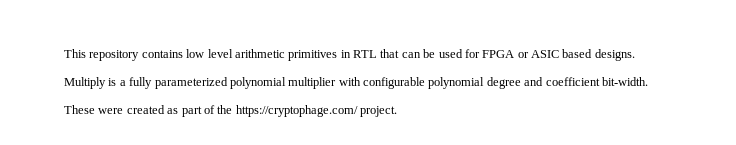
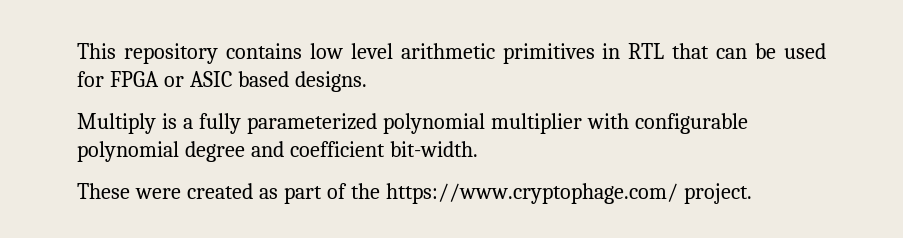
- These were created as part of the https://cryptophage.com/ project.
+ These were created as part of the https://www.cryptophage.com/ project.

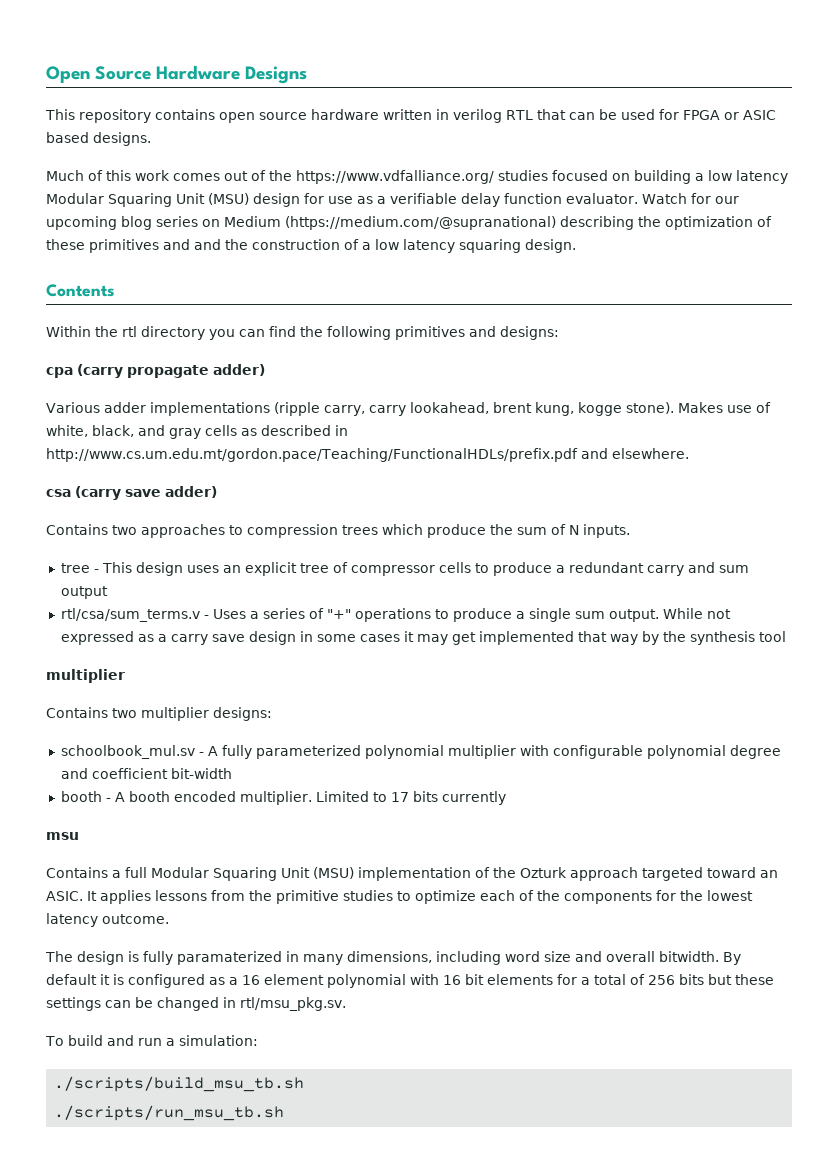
- This repository contains low level arithmetic primitives in RTL that can be used for FPGA or ASIC based designs.
+ Open Source Hardware Designs
+ This repository contains open source hardware written in verilog RTL that can be used for FPGA or ASIC based designs.
- Multiply is a fully parameterized polynomial multiplier with configurable polynomial degree and coefficient bit-width.
- These were created as part of the https://www.cryptophage.com/ project.
+ Much of this work comes out of the https://www.vdfalliance.org/ studies focused on building a low latency Modular Squaring Unit (MSU) design for use as a verifiable delay function evaluator. Watch for our upcoming blog series on Medium (https://medium.com/@supranational) describing the optimization of these primitives and and the construction of a low latency squaring design.
+ Contents
+ Within the rtl directory you can find the following primitives and designs:
+ cpa (carry propagate adder)
+ Various adder implementations (ripple carry, carry lookahead, brent kung, kogge stone). Makes use of white, black, and gray cells as described in http://www.cs.um.edu.mt/gordon.pace/Teaching/FunctionalHDLs/prefix.pdf and elsewhere.
+ csa (carry save adder)
+ Contains two approaches to compression trees which produce the sum of N inputs.
+ tree - This design uses an explicit tree of compressor cells to produce a redundant carry and sum output
+ rtl/csa/sum_terms.v - Uses a series of "+" operations to produce a single sum output. While not expressed as a carry save design in some cases it may get implemented that way by the synthesis tool
+ multiplier
+ Contains two multiplier designs:
+ schoolbook_mul.sv - A fully parameterized polynomial multiplier with configurable polynomial degree and coefficient bit-width
+ booth - A booth encoded multiplier. Limited to 17 bits currently
+ msu
+ Contains a full Modular Squaring Unit (MSU) implementation of the Ozturk approach targeted toward an ASIC. It applies lessons from the primitive studies to optimize each of the components for the lowest latency outcome.
+ The design is fully paramaterized in many dimensions, including word size and overall bitwidth. By default it is configured as a 16 element polynomial with 16 bit elements for a total of 256 bits but these settings can be changed in rtl/msu_pkg.sv.
+ To build and run a simulation:
+ ./scripts/build_msu_tb.sh
+ ./scripts/run_msu_tb.sh

